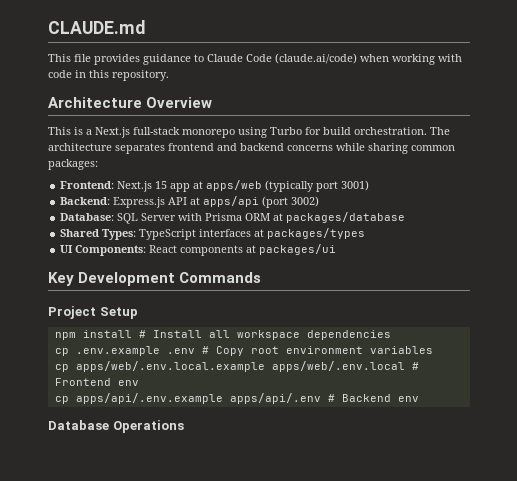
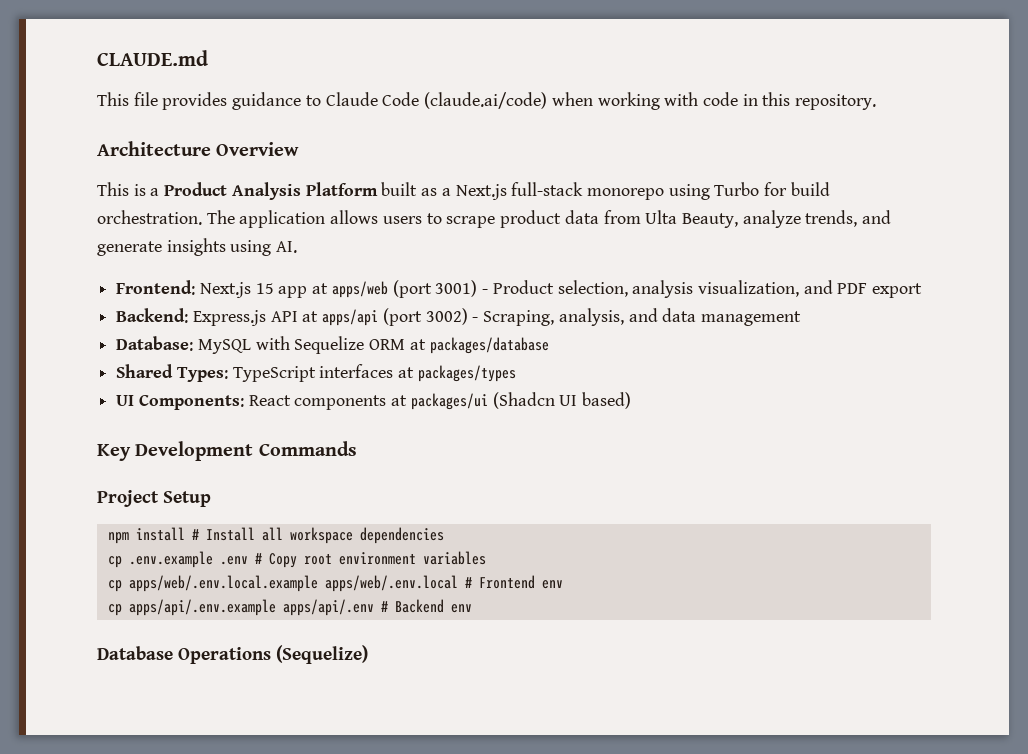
- This is a Next.js full-stack monorepo using Turbo for build orchestration.
+ This is a Product Analysis Platform built as a Next.js full-stack monorepo using Turbo for build orchestration.
- The architecture separates frontend and backend concerns while sharing common packages:
+ The application allows users to scrape product data from Ulta Beauty, analyze trends, and generate insights using AI.
- Frontend: Next.js 15 app at apps/web (typically port 3001)
+ Frontend: Next.js 15 app at apps/web (port 3001) - Product selection, analysis visualization, and PDF export
- Backend: Express.js API at apps/api (port 3002)
- Database: SQL Server with Prisma ORM at packages/database
+ Backend: Express.js API at apps/api (port 3002) - Scraping, analysis, and data management
+ Database: MySQL with Sequelize ORM at packages/database
- UI Components: React components at packages/ui
+ UI Components: React components at packages/ui (Shadcn UI based)
- Database Operations
+ Database Operations (Sequelize)

